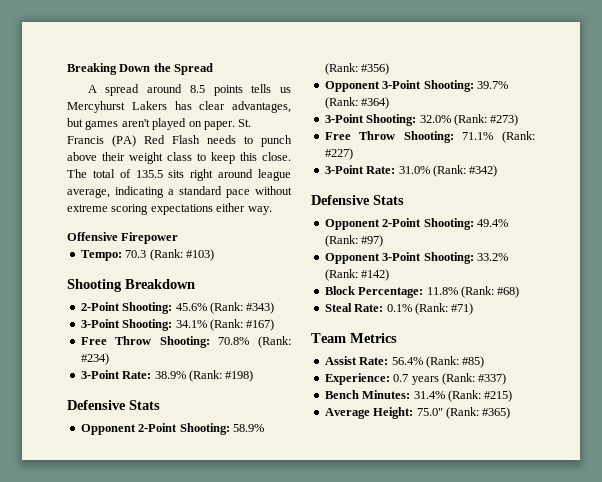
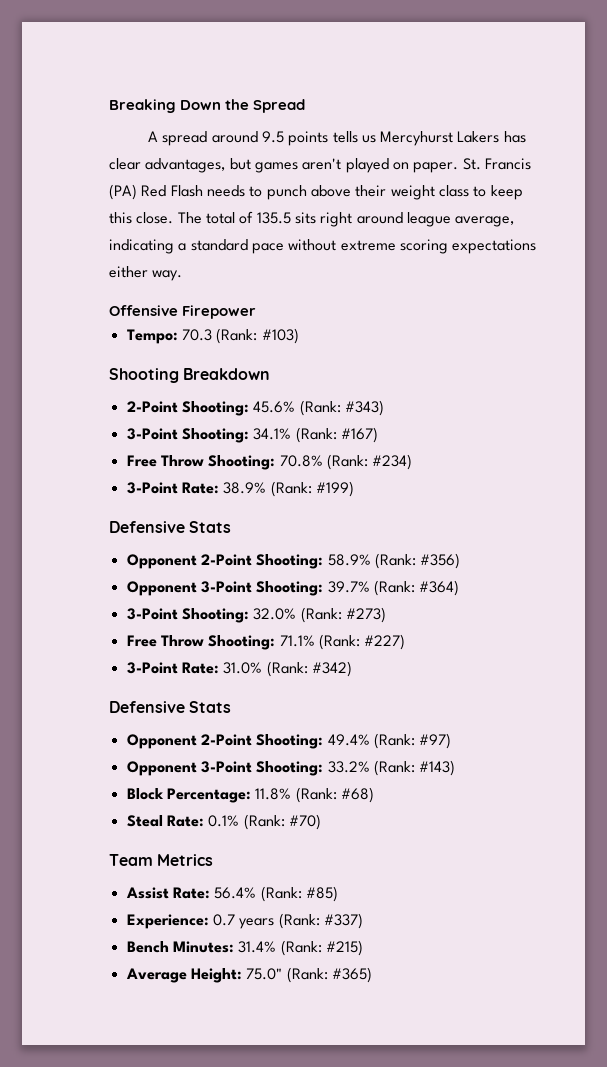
- A spread around 8.5 points tells us Mercyhurst Lakers has clear advantages, but games aren't played on paper.
+ A spread around 9.5 points tells us Mercyhurst Lakers has clear advantages, but games aren't played on paper.
- 3-Point Rate: 38.9% (Rank: #198)
+ 3-Point Rate: 38.9% (Rank: #199)
- Opponent 3-Point Shooting: 33.2% (Rank: #142)
+ Opponent 3-Point Shooting: 33.2% (Rank: #143)
- Steal Rate: 0.1% (Rank: #71)
+ Steal Rate: 0.1% (Rank: #70)

